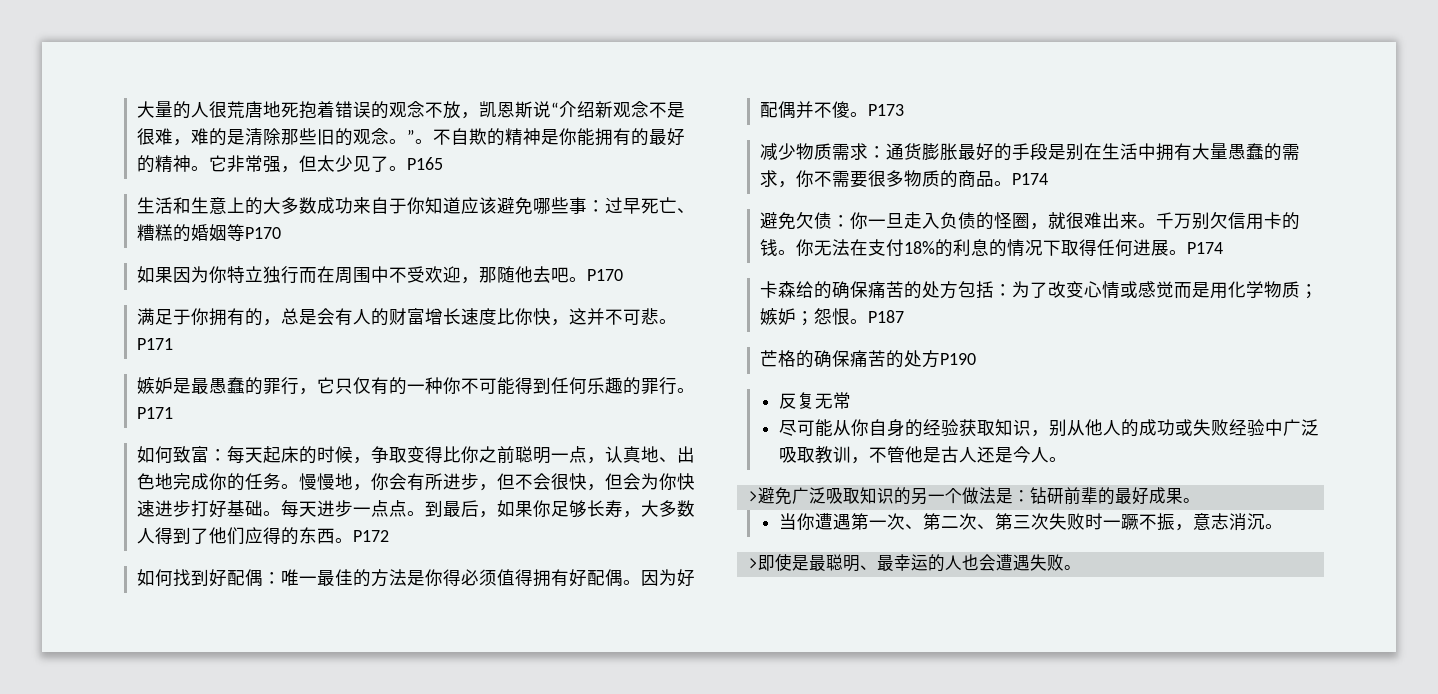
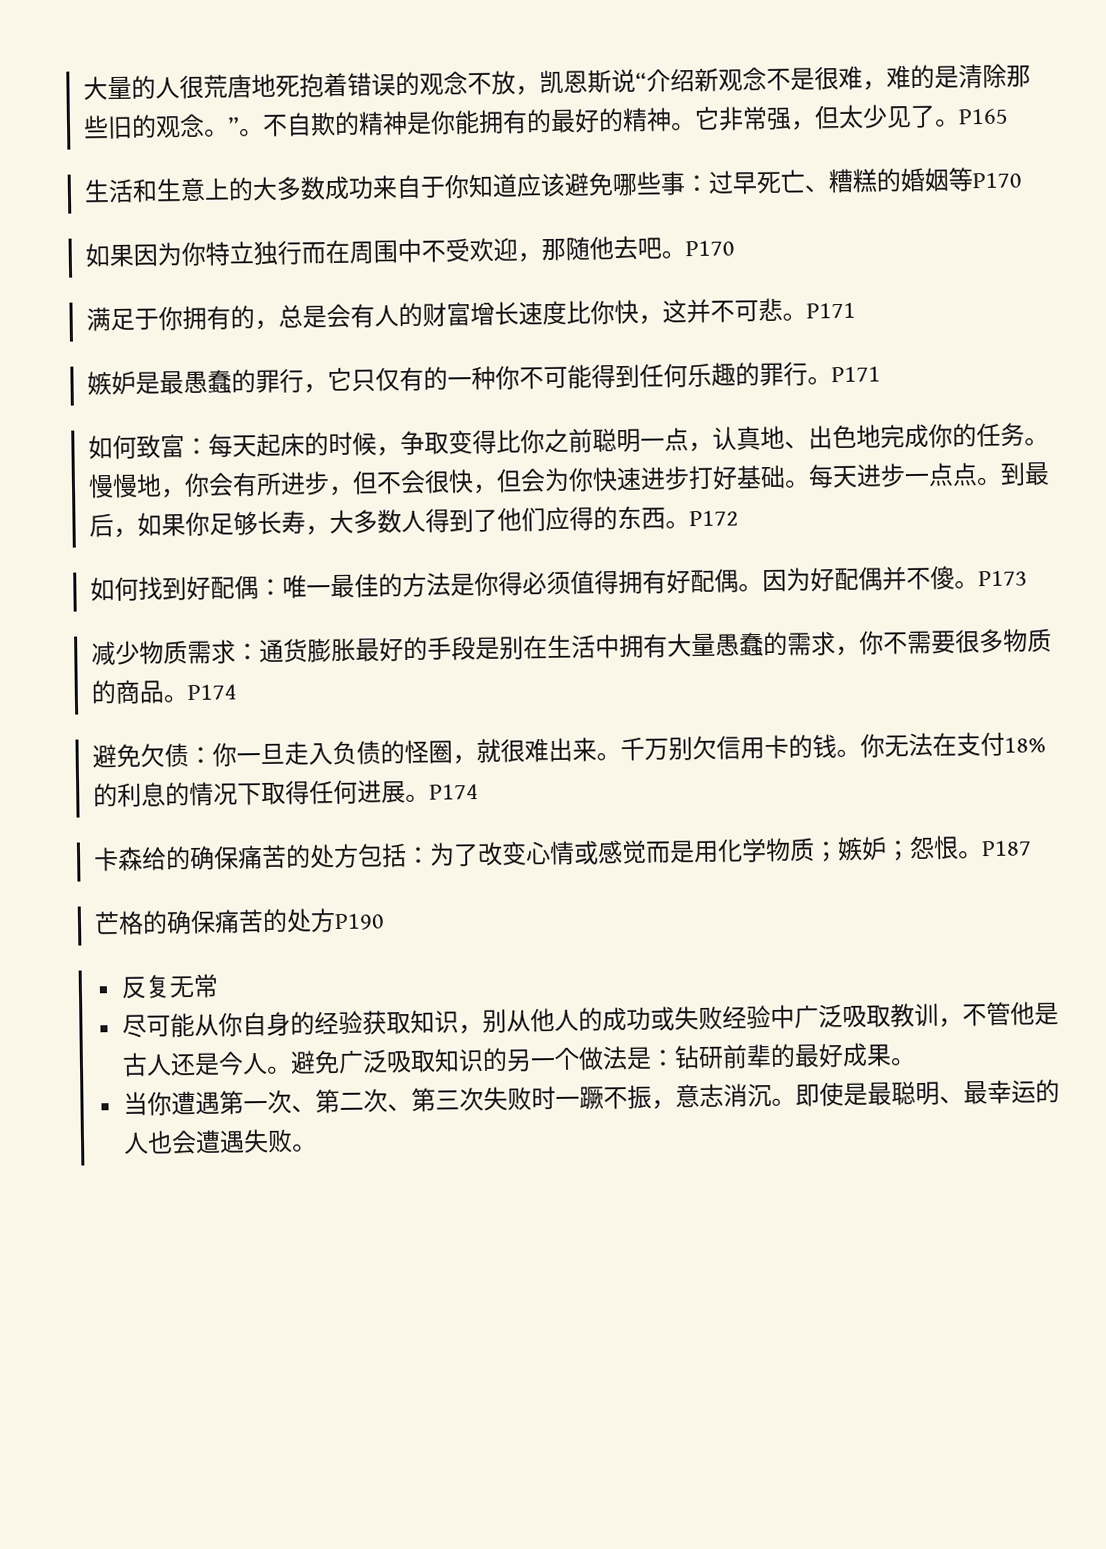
- 尽可能从你自身的经验获取知识，别从他人的成功或失败经验中广泛吸取教训，不管他是古人还是今人。
- >避免广泛吸取知识的另一个做法是：钻研前辈的最好成果。
+ 尽可能从你自身的经验获取知识，别从他人的成功或失败经验中广泛吸取教训，不管他是古人还是今人。避免广泛吸取知识的另一个做法是：钻研前辈的最好成果。
- 当你遭遇第一次、第二次、第三次失败时一蹶不振，意志消沉。
- >即使是最聪明、最幸运的人也会遭遇失败。
+ 当你遭遇第一次、第二次、第三次失败时一蹶不振，意志消沉。即使是最聪明、最幸运的人也会遭遇失败。

